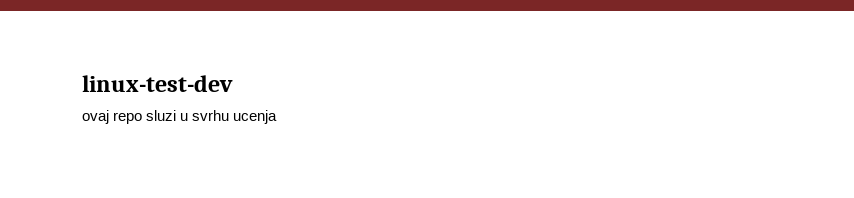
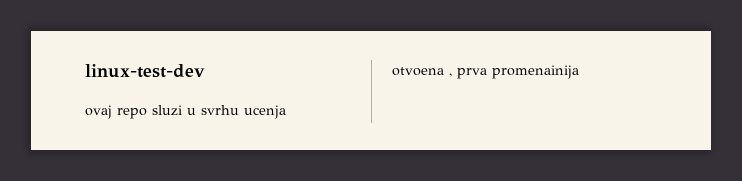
+ otvoena , prva promenainija

